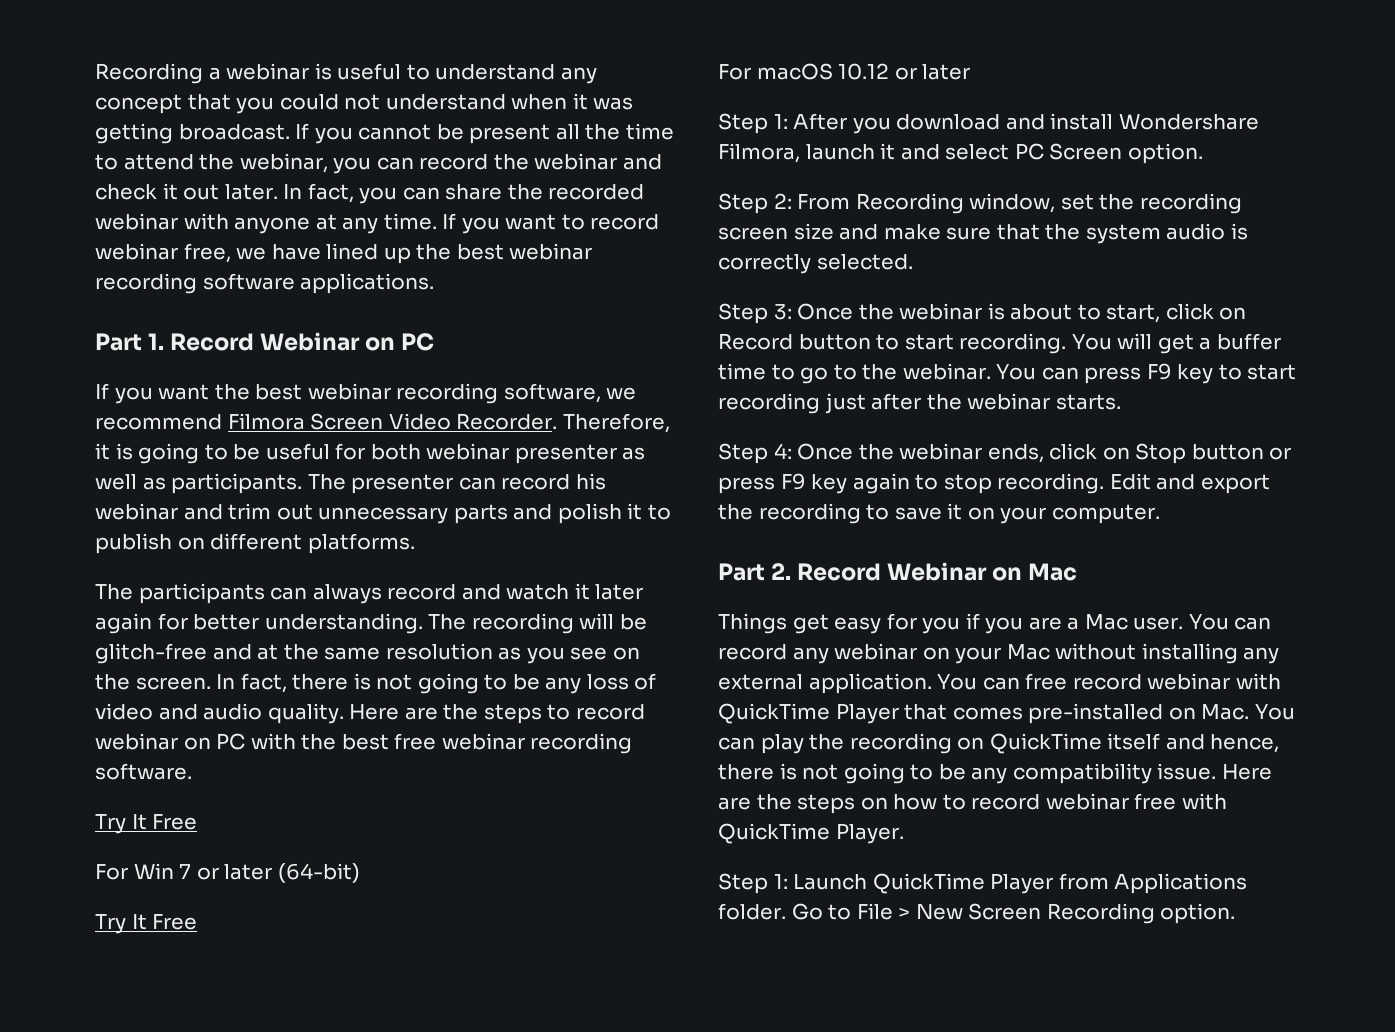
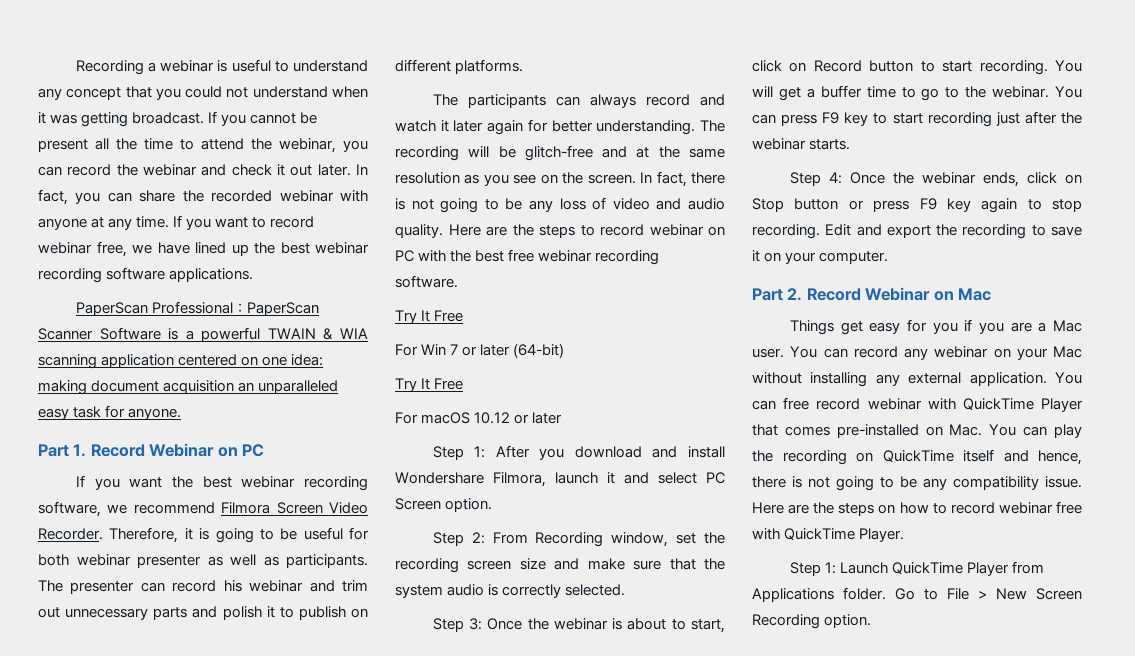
+ PaperScan Professional：PaperScan Scanner Software is a powerful TWAIN & WIA scanning application centered on one idea: making document acquisition an unparalleled easy task for anyone.

